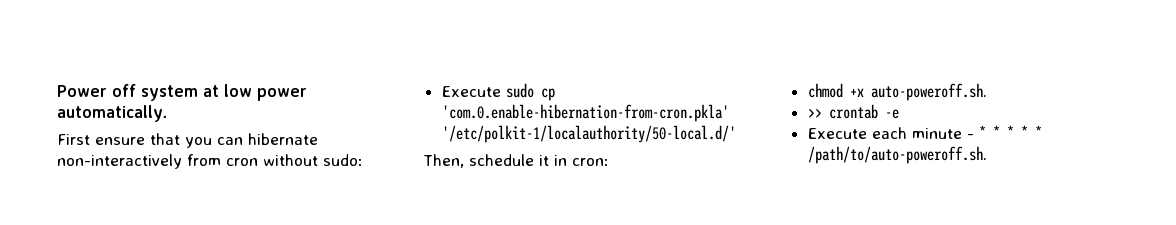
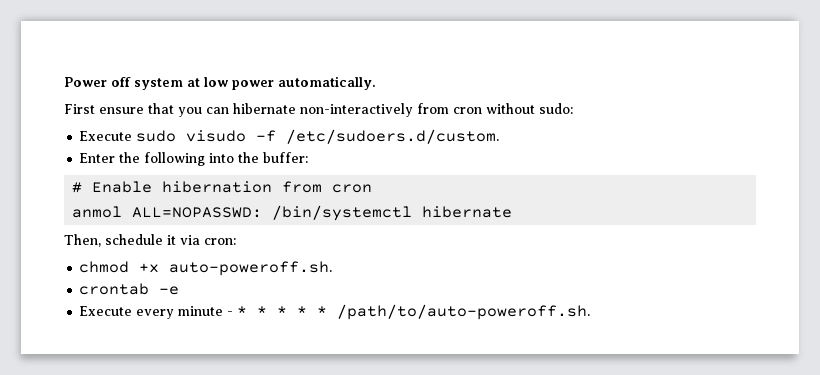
- Execute sudo cp 'com.0.enable-hibernation-from-cron.pkla' '/etc/polkit-1/localauthority/50-local.d/'
+ Execute sudo visudo -f /etc/sudoers.d/custom.
+ Enter the following into the buffer:
+ # Enable hibernation from cron
+ anmol ALL=NOPASSWD: /bin/systemctl hibernate
- Then, schedule it in cron:
+ Then, schedule it via cron:
- >> crontab -e
+ crontab -e
- Execute each minute - * * * * * /path/to/auto-poweroff.sh.
+ Execute every minute - * * * * * /path/to/auto-poweroff.sh.

